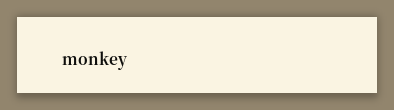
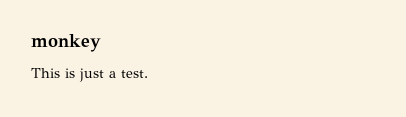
+ This is just a test.

